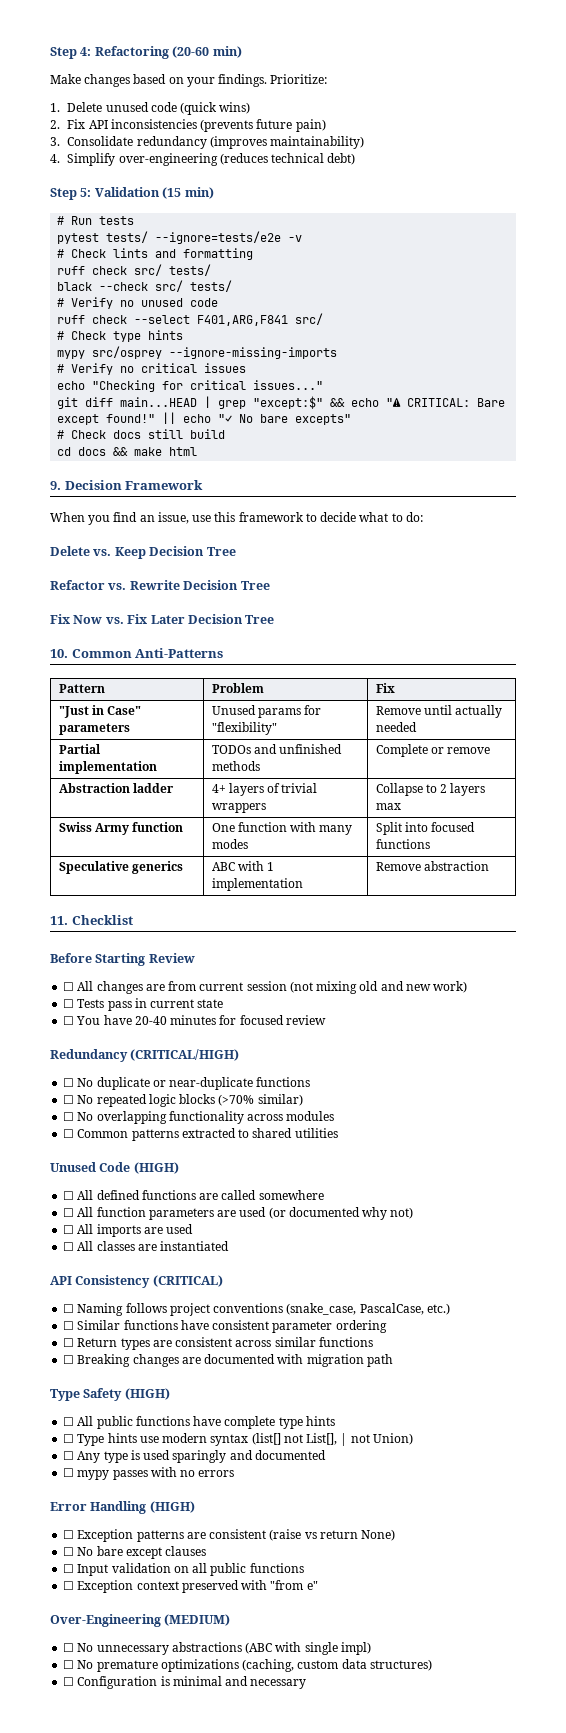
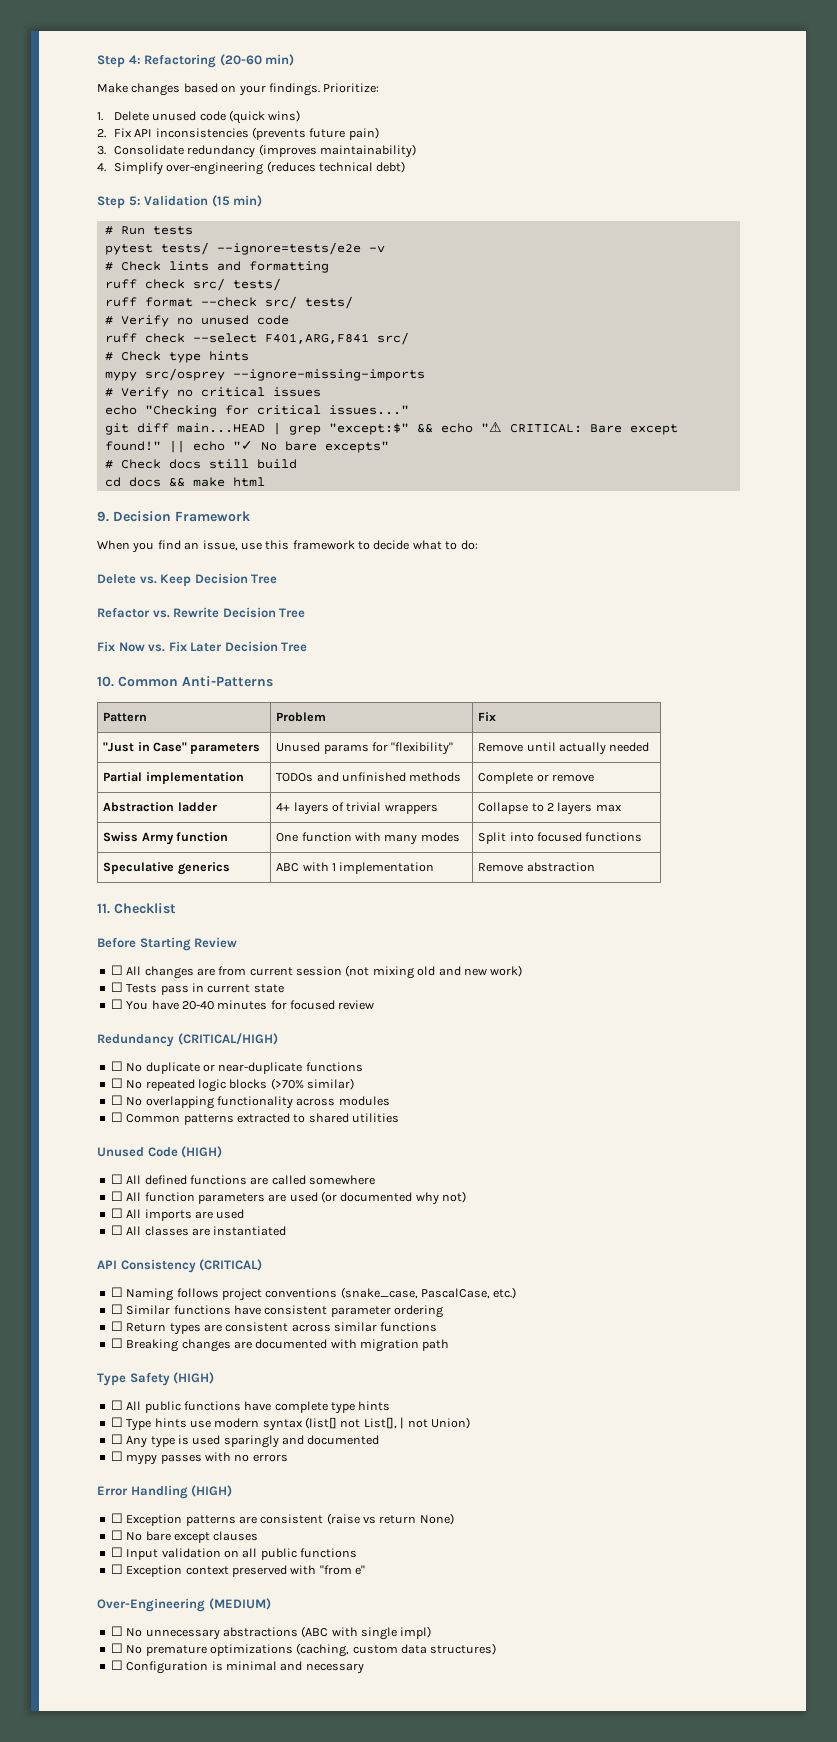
- black --check src/ tests/
+ ruff format --check src/ tests/

